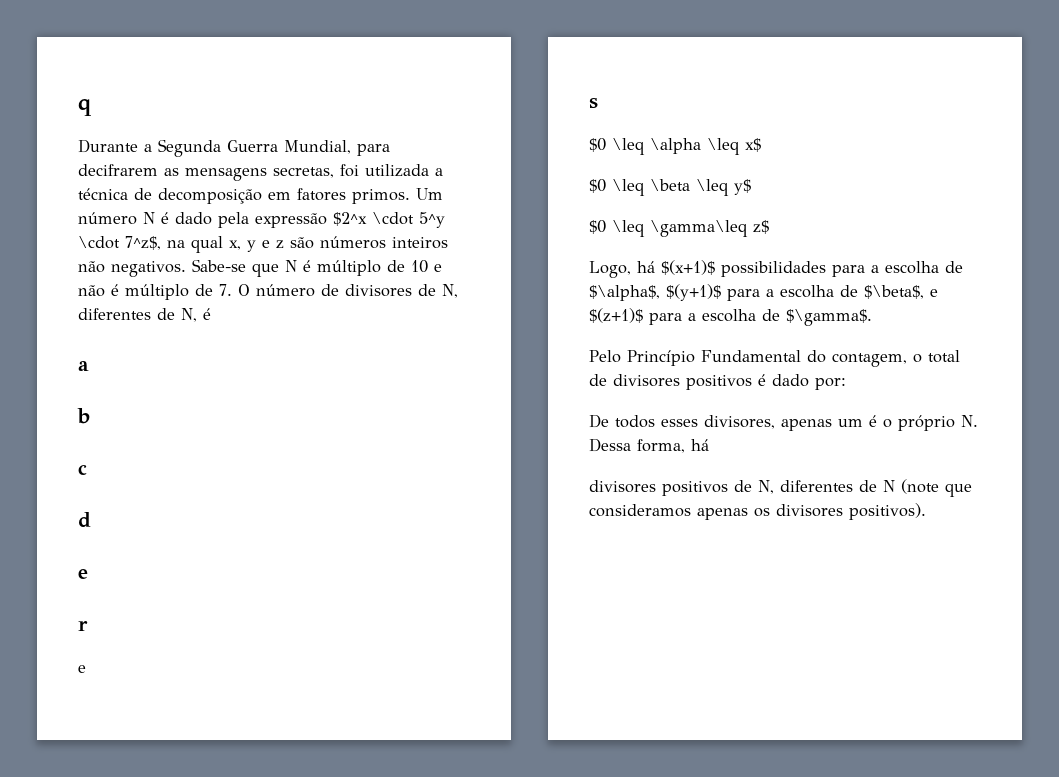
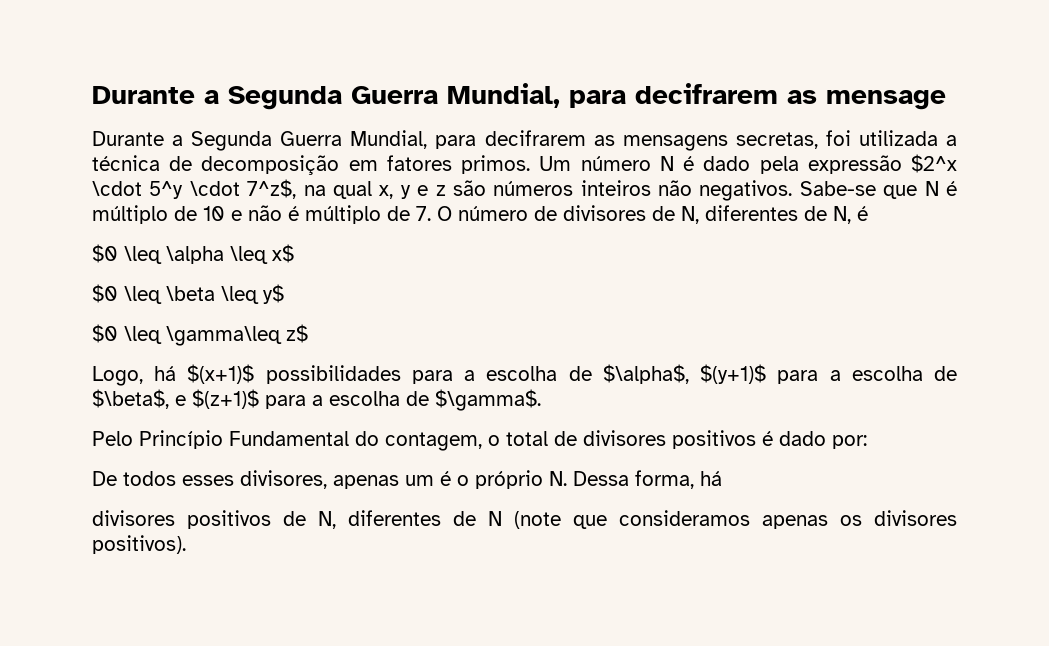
- q
+ Durante a Segunda Guerra Mundial, para decifrarem as mensage
  Sabe-se que N é múltiplo de 10 e não é múltiplo de 7. O número de divisores de N, diferentes de N, é
- a
- b
- c
- d
- e
- r
- e
- s

